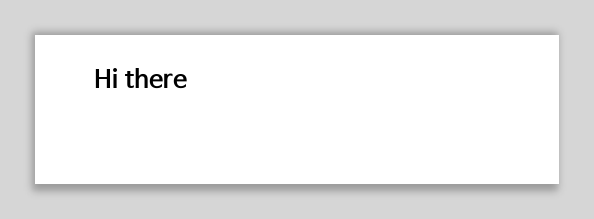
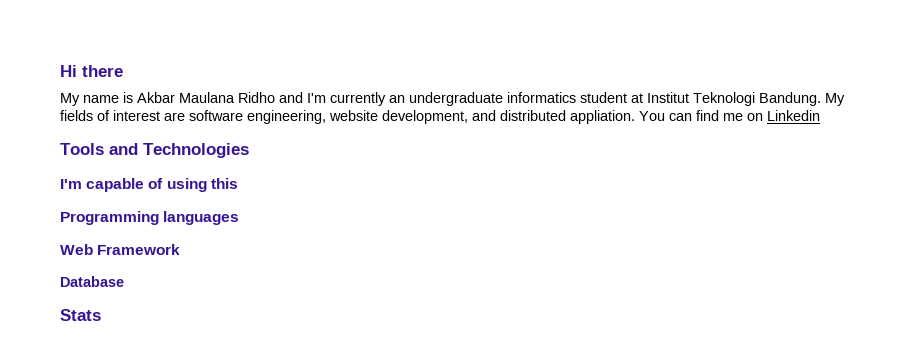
+ My name is Akbar Maulana Ridho and I'm currently an undergraduate informatics student at Institut Teknologi Bandung. My fields of interest are software engineering, website development, and distributed appliation. You can find me on Linkedin
+ Tools and Technologies
+ I'm capable of using this
+ Programming languages
+ Web Framework
+ Database
+ Stats

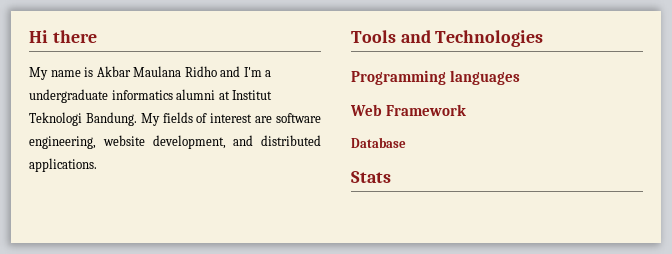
- My name is Akbar Maulana Ridho and I'm currently an undergraduate informatics student at Institut Teknologi Bandung.
+ My name is Akbar Maulana Ridho and I'm a undergraduate informatics alumni at Institut Teknologi Bandung.
- My fields of interest are software engineering, website development, and distributed appliation. You can find me on Linkedin
+ My fields of interest are software engineering, website development, and distributed applications.
  Tools and Technologies
- I'm capable of using this

